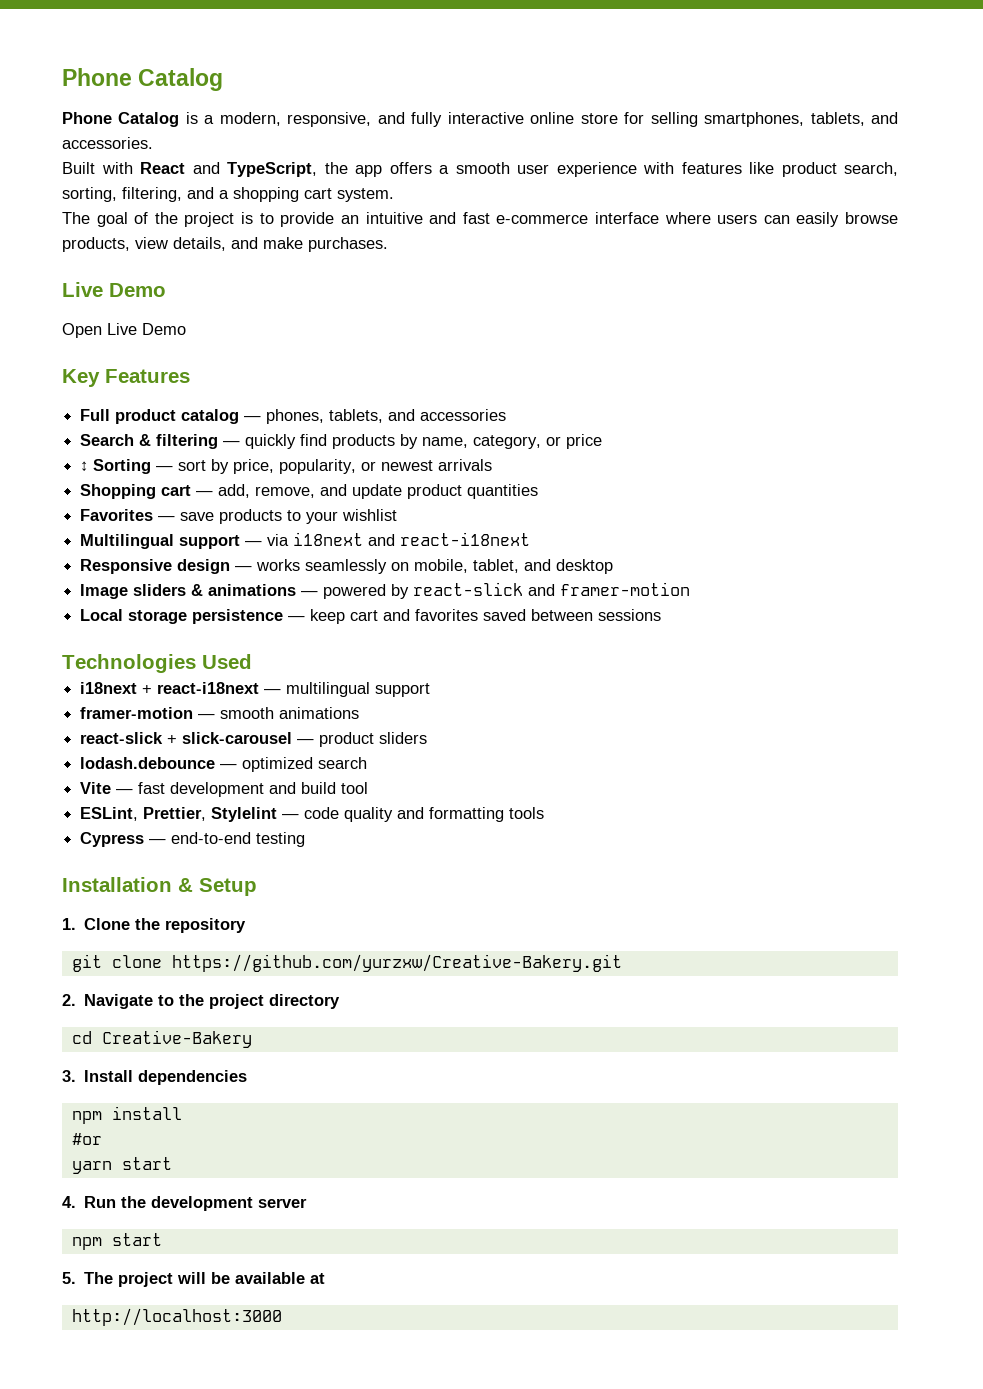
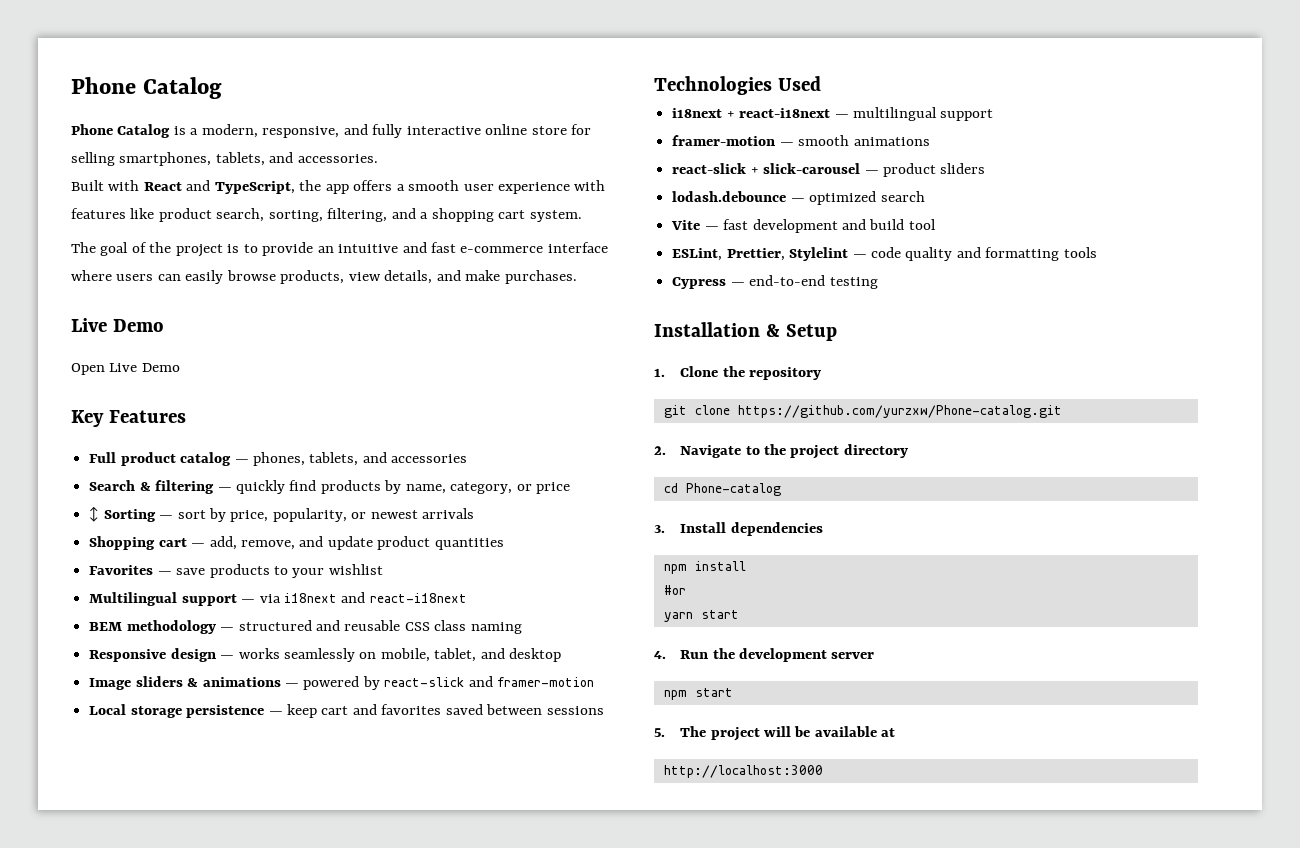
+ BEM methodology — structured and reusable CSS class naming
- git clone https://github.com/yurzxw/Creative-Bakery.git
+ git clone https://github.com/yurzxw/Phone-catalog.git
- cd Creative-Bakery
+ cd Phone-catalog

